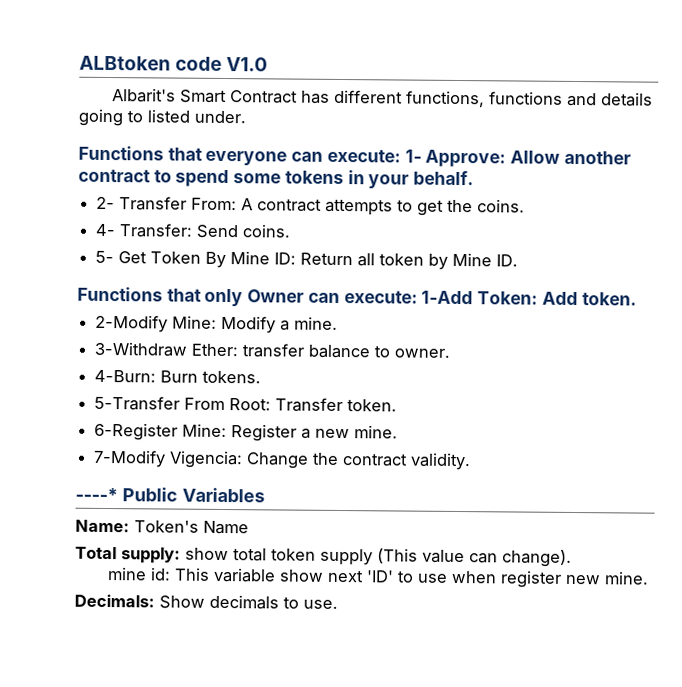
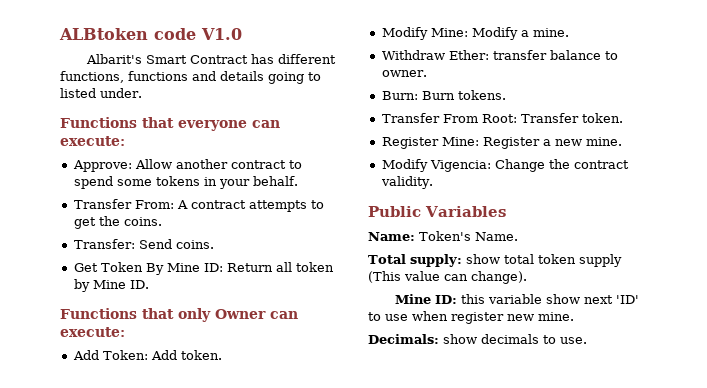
- Functions that everyone can execute: 1- Approve: Allow another contract to spend some tokens in your behalf.
+ Functions that everyone can execute:
+ Approve: Allow another contract to spend some tokens in your behalf.
- 2- Transfer From: A contract attempts to get the coins.
+ Transfer From: A contract attempts to get the coins.
- 4- Transfer: Send coins.
+ Transfer: Send coins.
- 5- Get Token By Mine ID: Return all token by Mine ID.
+ Get Token By Mine ID: Return all token by Mine ID.
- Functions that only Owner can execute: 1-Add Token: Add token.
+ Functions that only Owner can execute:
+ Add Token: Add token.
- 2-Modify Mine: Modify a mine.
+ Modify Mine: Modify a mine.
- 3-Withdraw Ether: transfer balance to owner.
+ Withdraw Ether: transfer balance to owner.
- 4-Burn: Burn tokens.
+ Burn: Burn tokens.
- 5-Transfer From Root: Transfer token.
+ Transfer From Root: Transfer token.
- 6-Register Mine: Register a new mine.
+ Register Mine: Register a new mine.
- 7-Modify Vigencia: Change the contract validity.
+ Modify Vigencia: Change the contract validity.
- ----* Public Variables
+ Public Variables
- Name: Token's Name
+ Name: Token's Name.
- mine id: This variable show next 'ID' to use when register new mine.
+ Mine ID: this variable show next 'ID' to use when register new mine.
- Decimals: Show decimals to use.
+ Decimals: show decimals to use.

